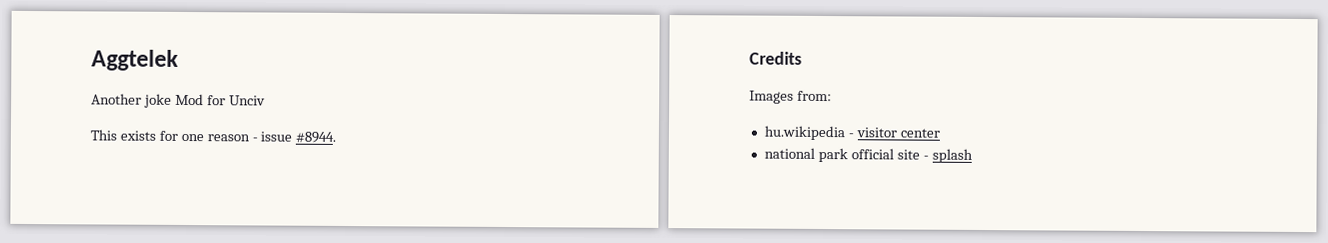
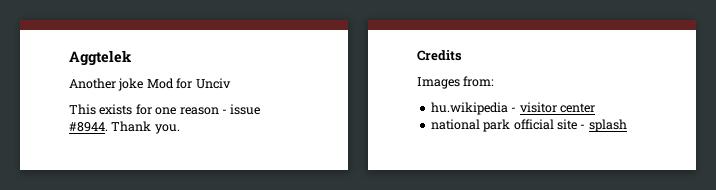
+ Thank you.

